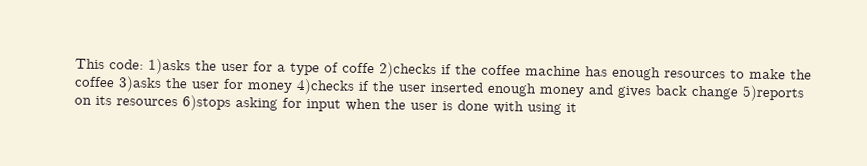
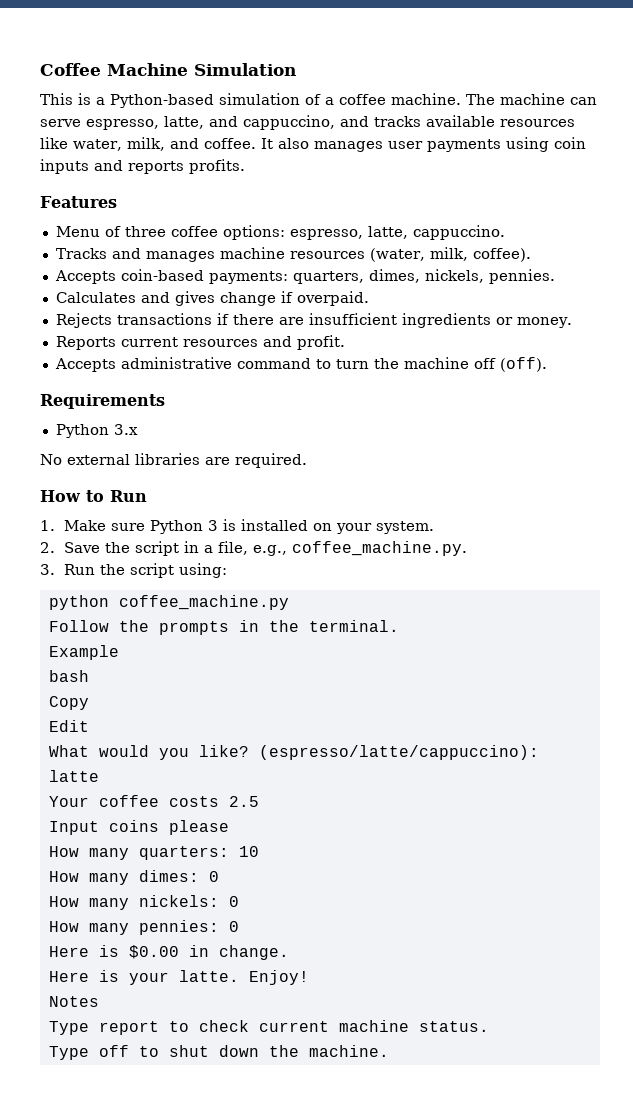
- This code: 1)asks the user for a type of coffe 2)checks if the coffee machine has enough resources to make the coffee 3)asks the user for money 4)checks if the user inserted enough money and gives back change 5)reports on its resources 6)stops asking for input when the user is done with using it
+ Coffee Machine Simulation
+ This is a Python-based simulation of a coffee machine. The machine can serve espresso, latte, and cappuccino, and tracks available resources like water, milk, and coffee. It also manages user payments using coin inputs and reports profits.
+ Features
+ Menu of three coffee options: espresso, latte, cappuccino.
+ Tracks and manages machine resources (water, milk, coffee).
+ Accepts coin-based payments: quarters, dimes, nickels, pennies.
+ Calculates and gives change if overpaid.
+ Rejects transactions if there are insufficient ingredients or money.
+ Reports current resources and profit.
+ Accepts administrative command to turn the machine off (off).
+ Requirements
+ Python 3.x
+ No external libraries are required.
+ How to Run
+ 1. Make sure Python 3 is installed on your system.
+ 2. Save the script in a file, e.g., coffee_machine.py.
+ 3. Run the script using:
+ python coffee_machine.py
+ Follow the prompts in the terminal.
+ Example
+ bash
+ Copy
+ Edit
+ What would you like? (espresso/latte/cappuccino): latte
+ Your coffee costs 2.5
+ Input coins please
+ How many quarters: 10
+ How many dimes: 0
+ How many nickels: 0
+ How many pennies: 0
+ Here is $0.00 in change.
+ Here is your latte. Enjoy!
+ Notes
+ Type report to check current machine status.
+ Type off to shut down the machine.

